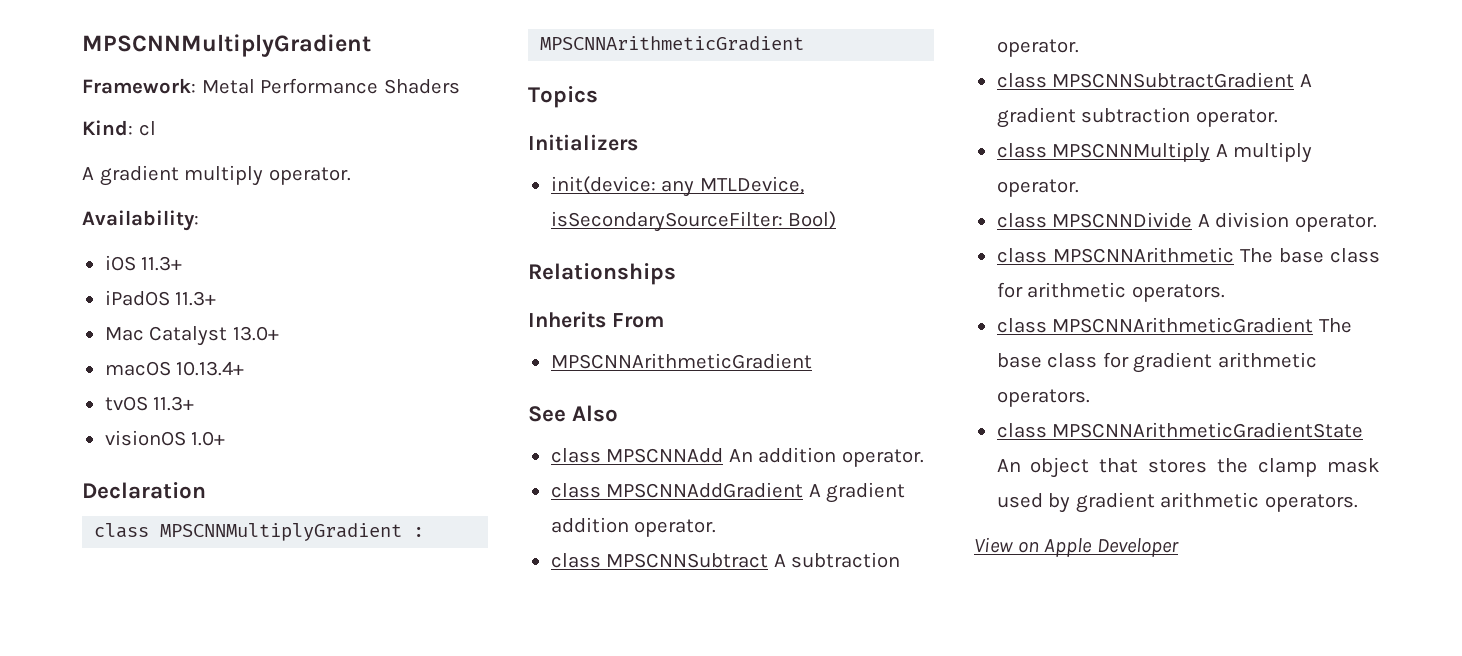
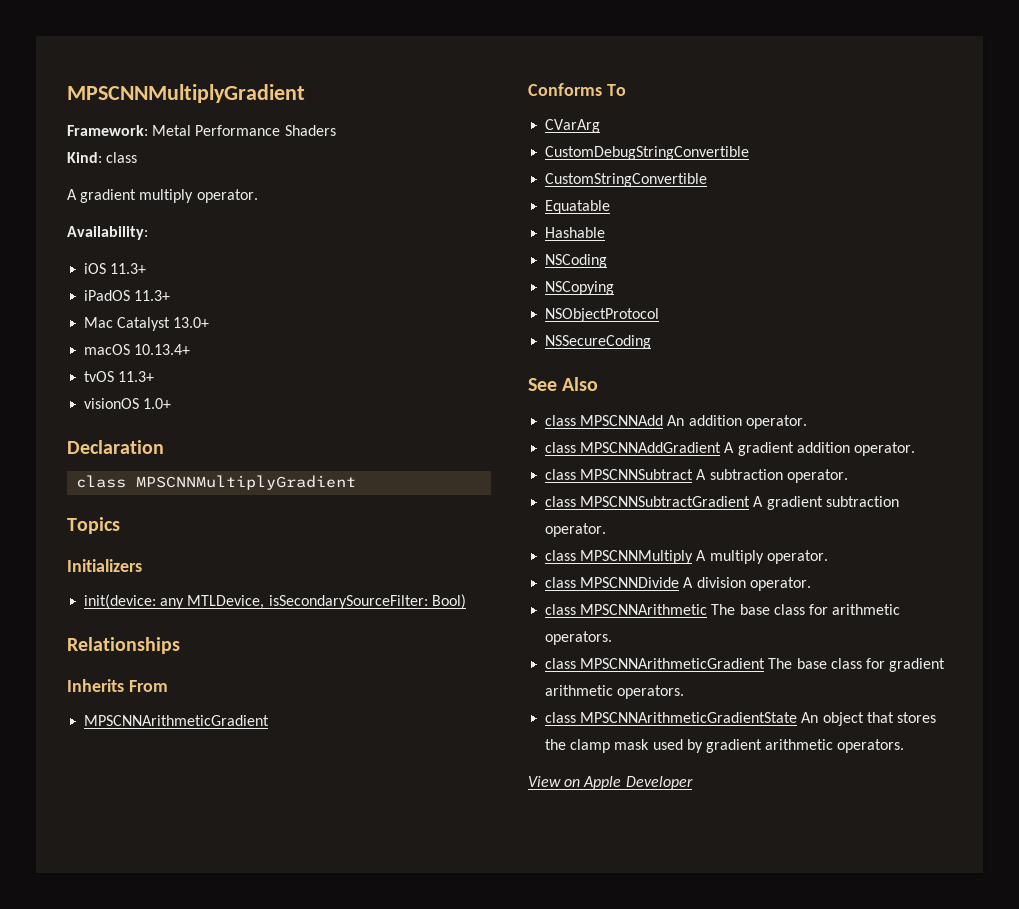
- Kind: cl
+ Kind: class
- class MPSCNNMultiplyGradient : MPSCNNArithmeticGradient
+ class MPSCNNMultiplyGradient
+ Conforms To
+ CVarArg
+ CustomDebugStringConvertible
+ CustomStringConvertible
+ Equatable
+ Hashable
+ NSCoding
+ NSCopying
+ NSObjectProtocol
+ NSSecureCoding

